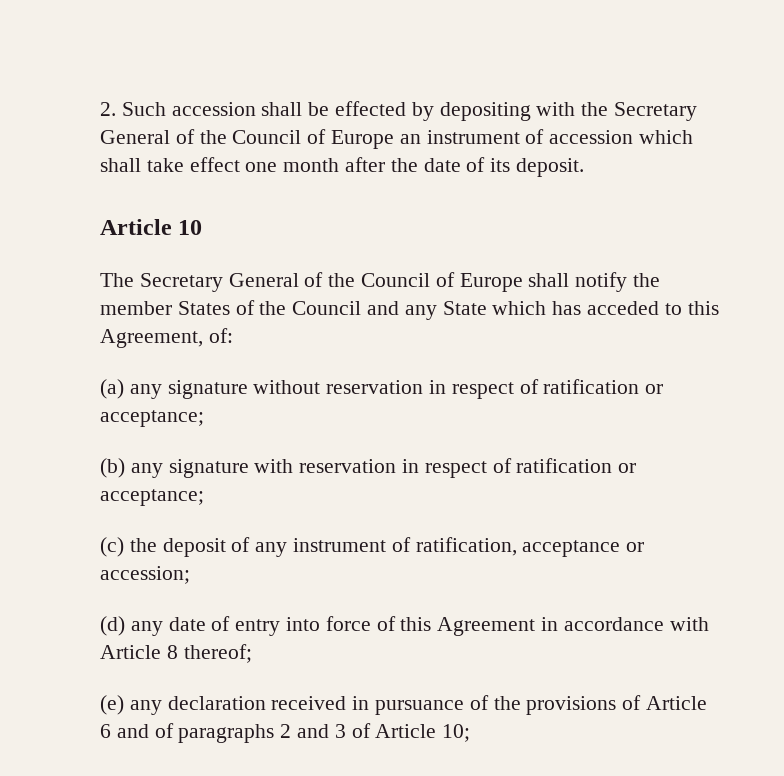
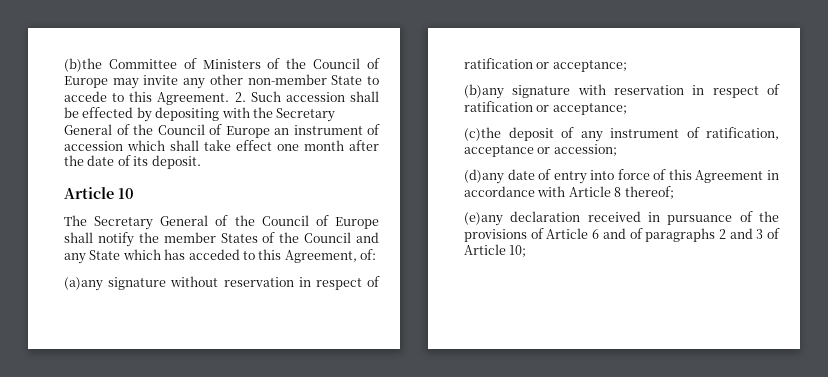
+ (b)the Committee of Ministers of the Council of Europe may invite any other non-member State to accede to this Agreement.
- (a) any signature without reservation in respect of ratification or acceptance;
+ (a)any signature without reservation in respect of ratification or acceptance;
- (b) any signature with reservation in respect of ratification or acceptance;
+ (b)any signature with reservation in respect of ratification or acceptance;
- (c) the deposit of any instrument of ratification, acceptance or accession;
+ (c)the deposit of any instrument of ratification, acceptance or accession;
- (d) any date of entry into force of this Agreement in accordance with Article 8 thereof;
+ (d)any date of entry into force of this Agreement in accordance with Article 8 thereof;
- (e) any declaration received in pursuance of the provisions of Article 6 and of paragraphs 2 and 3 of Article 10;
+ (e)any declaration received in pursuance of the provisions of Article 6 and of paragraphs 2 and 3 of Article 10;

